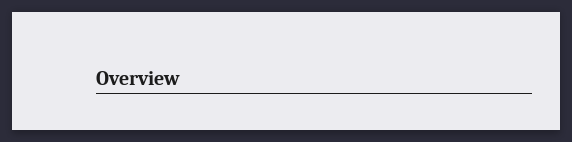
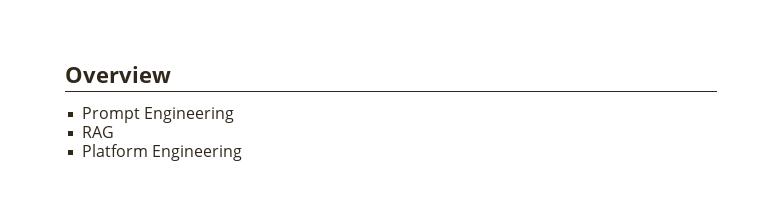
+ Prompt Engineering
+ RAG
+ Platform Engineering

